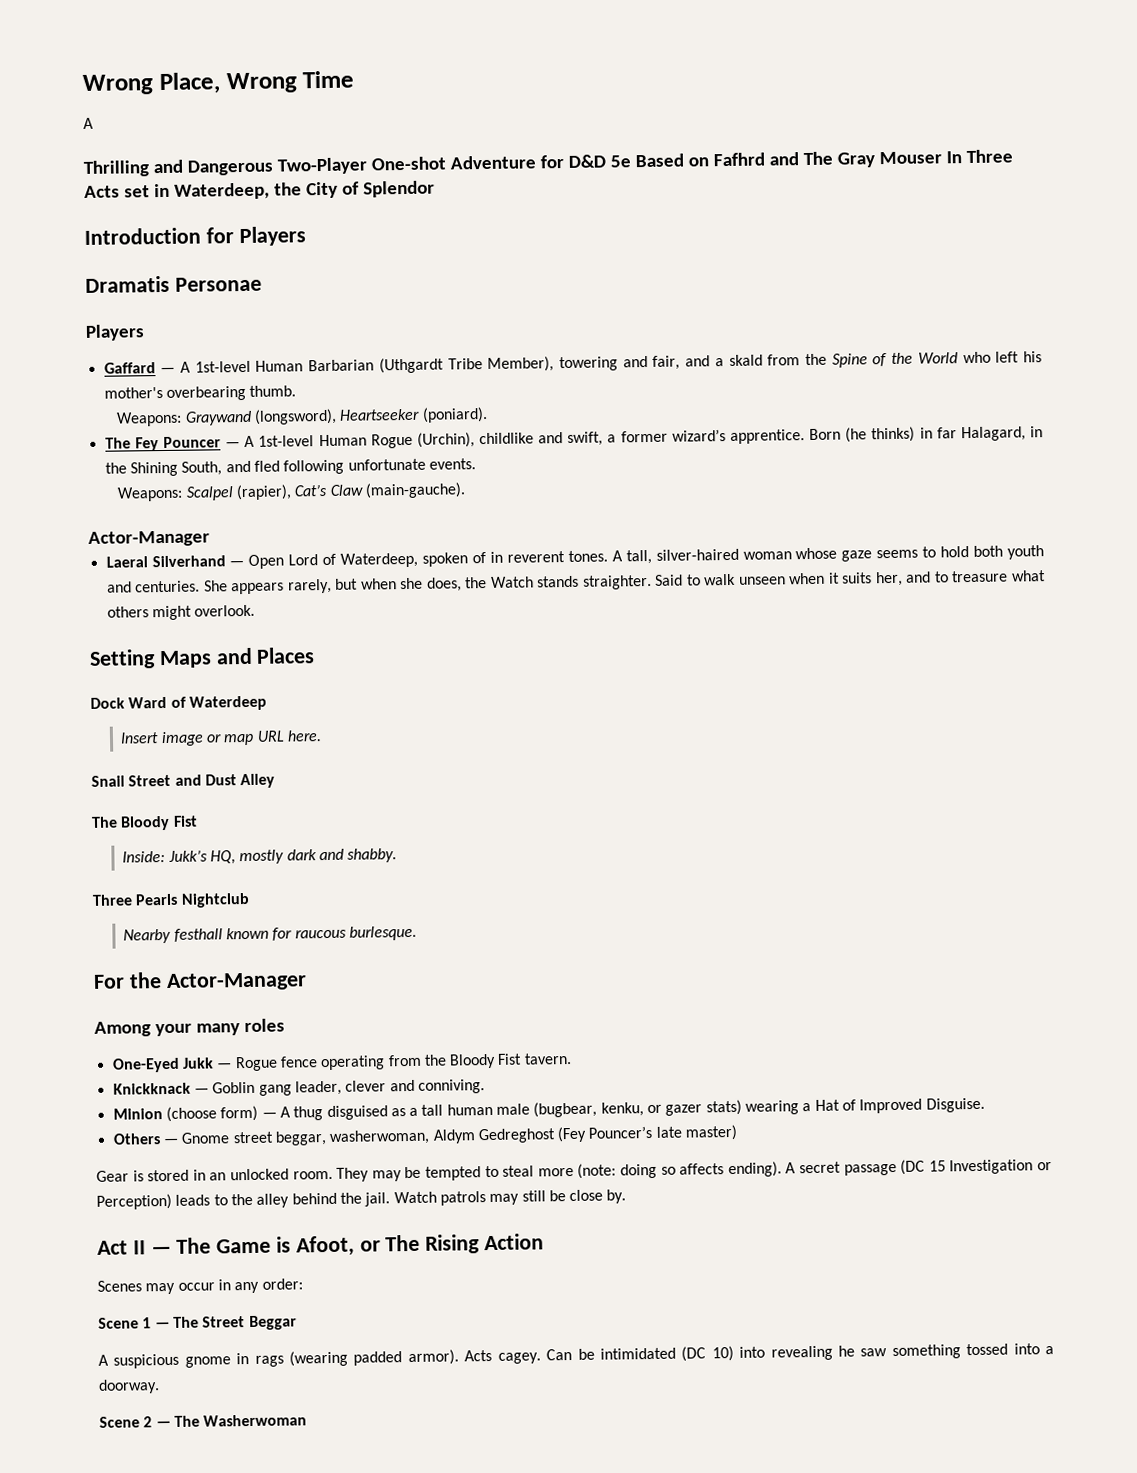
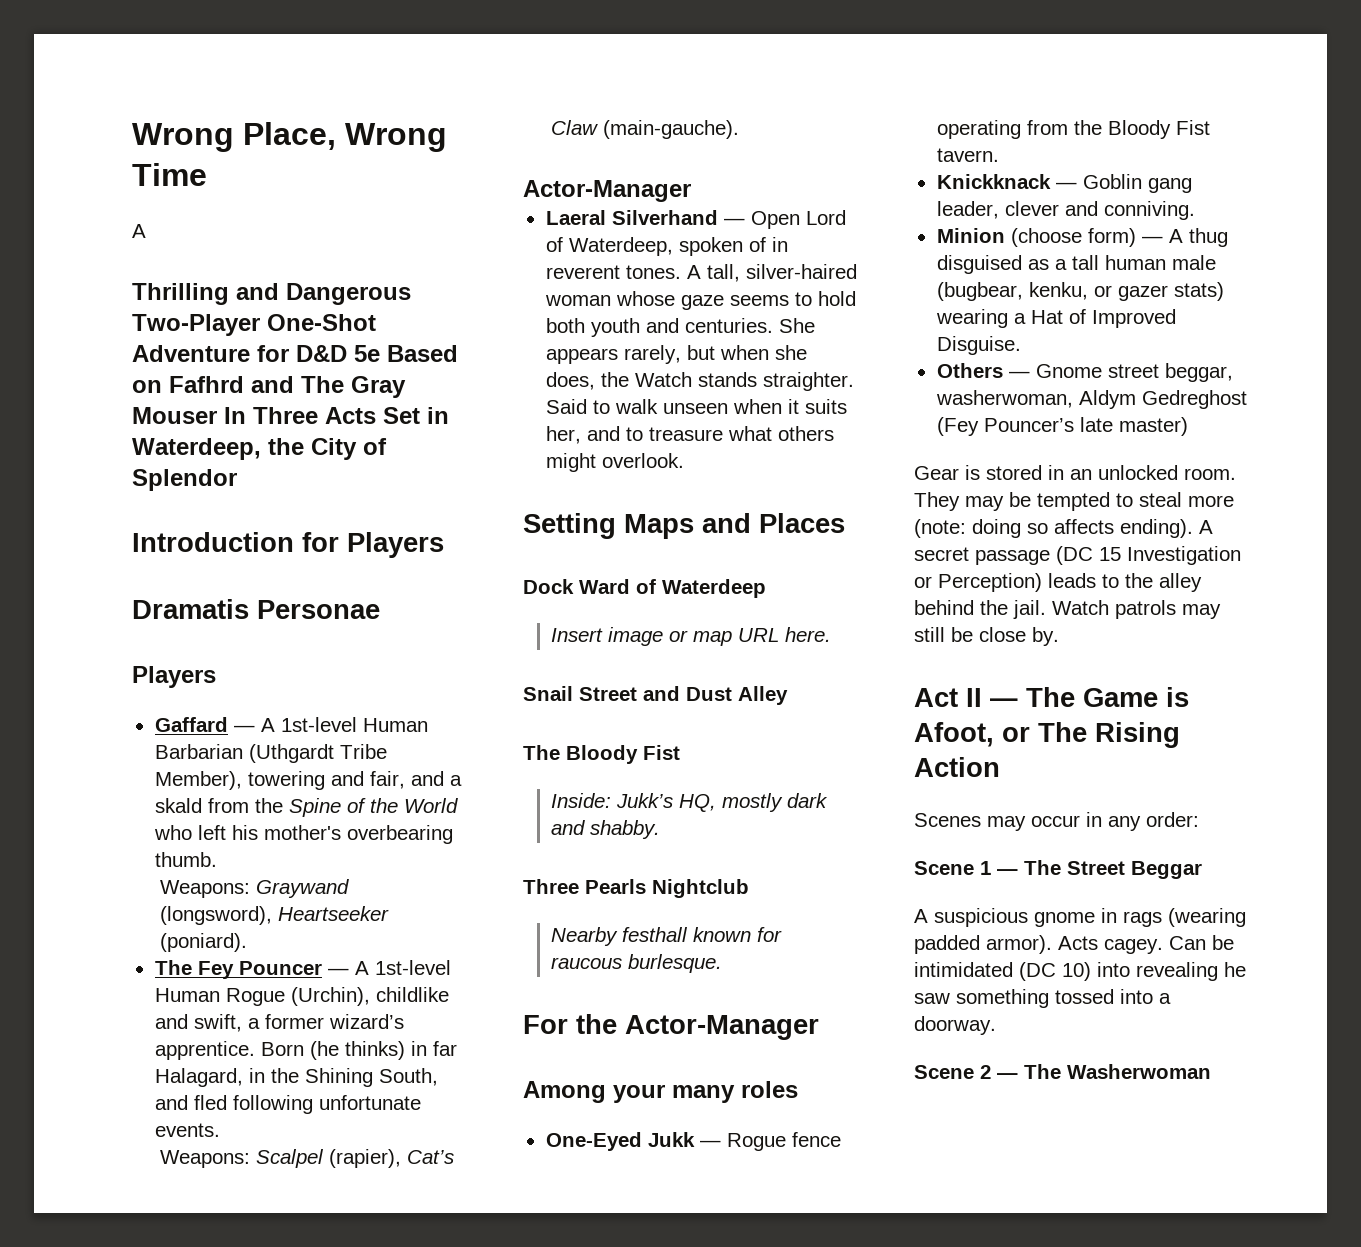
- Thrilling and Dangerous Two-Player One-shot Adventure for D&D 5e Based on Fafhrd and The Gray Mouser In Three Acts set in Waterdeep, the City of Splendor
+ Thrilling and Dangerous Two-Player One-Shot Adventure for D&D 5e Based on Fafhrd and The Gray Mouser In Three Acts Set in Waterdeep, the City of Splendor

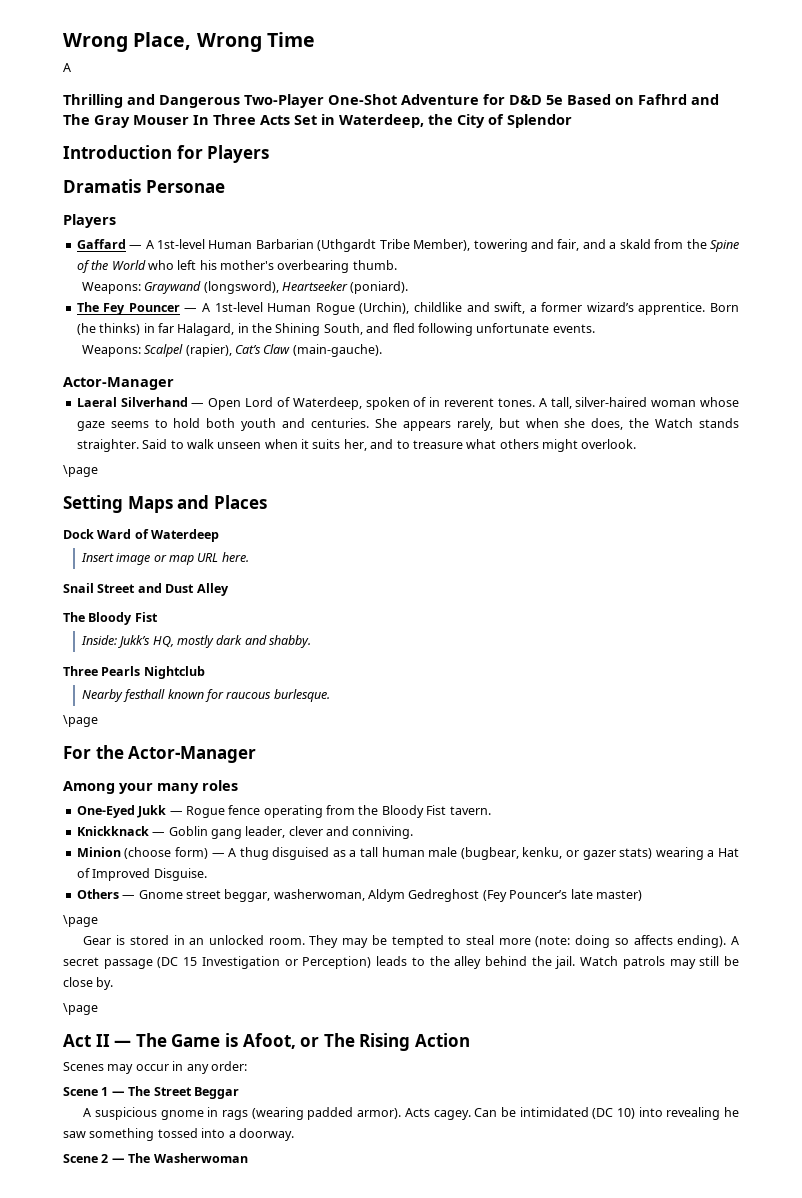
  Said to walk unseen when it suits her, and to treasure what others might overlook.
+ \page
  Nearby festhall known for raucous burlesque.
+ \page
  Others — Gnome street beggar, washerwoman, Aldym Gedreghost (Fey Pouncer’s late master)
+ \page
  Watch patrols may still be close by.
+ \page

